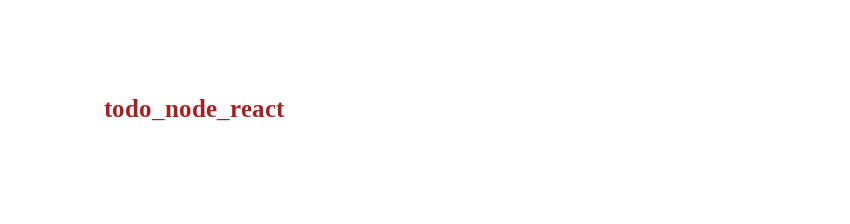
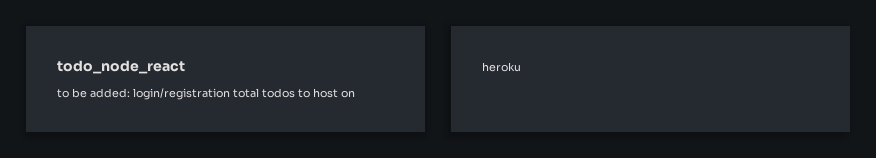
+ to be added: login/registration total todos to host on heroku

